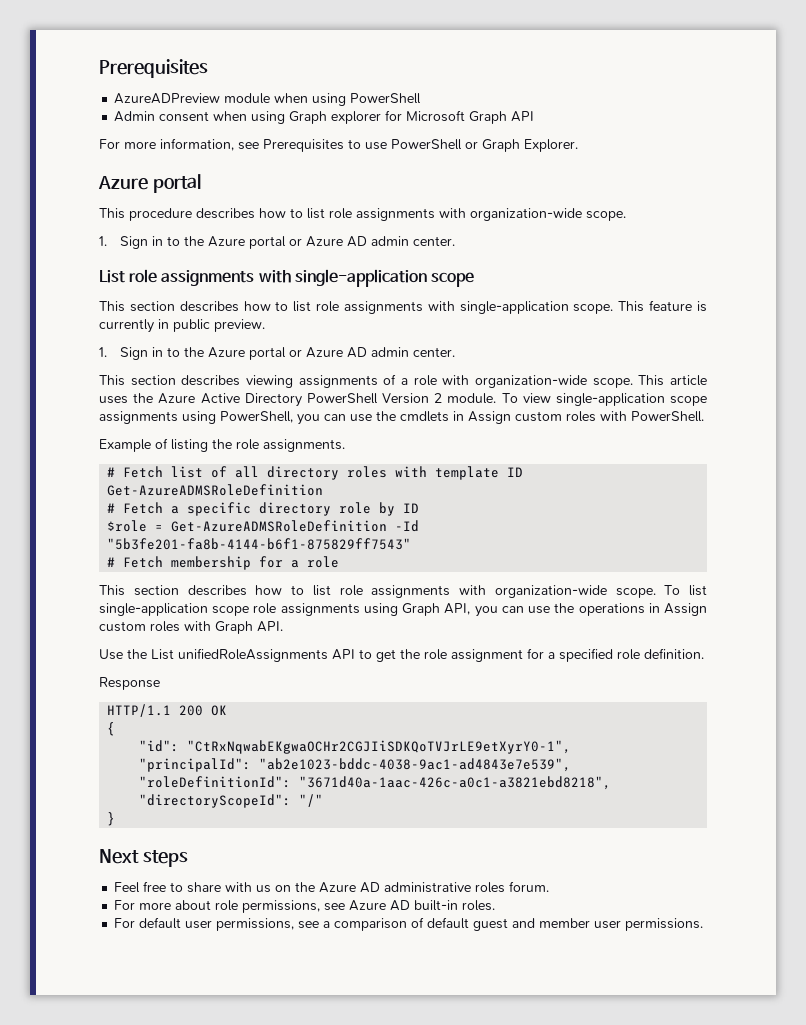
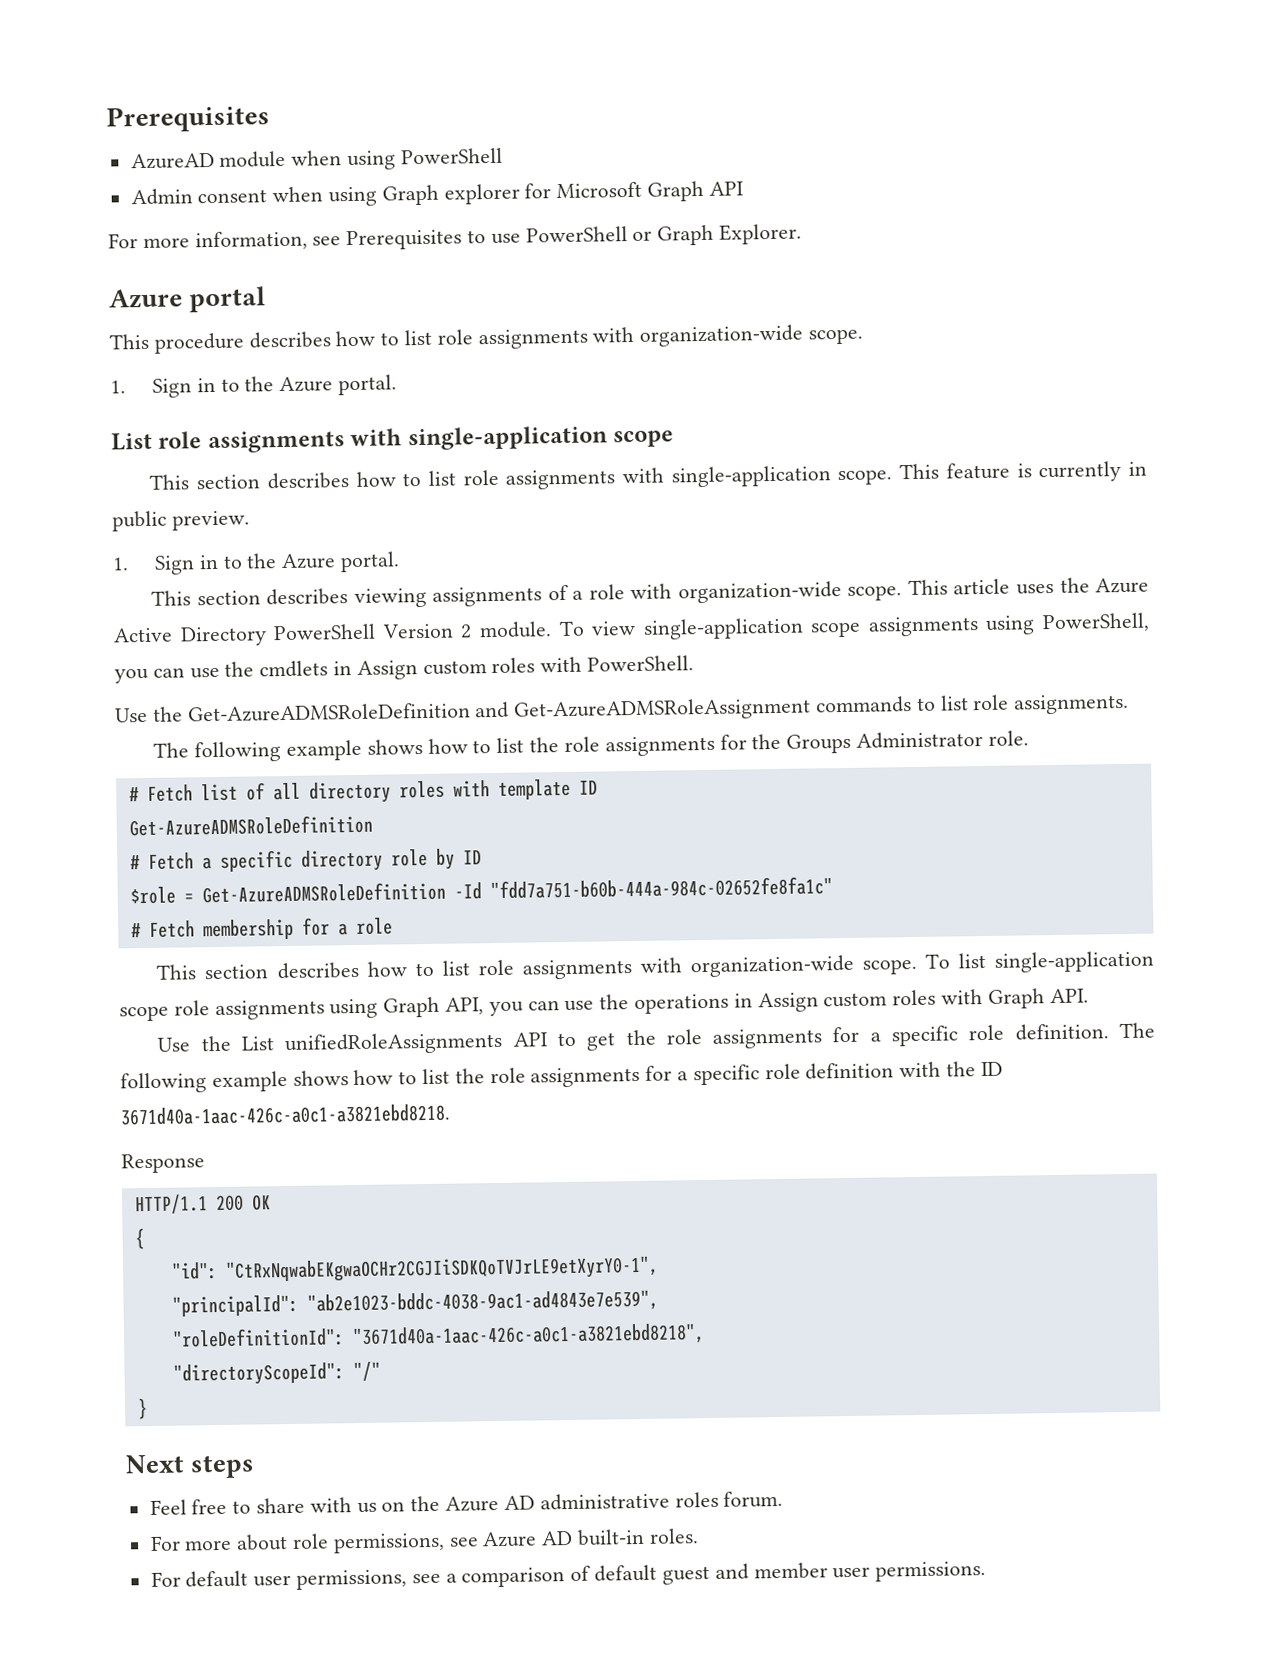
- AzureADPreview module when using PowerShell
+ AzureAD module when using PowerShell
  This procedure describes how to list role assignments with organization-wide scope.
- 1. Sign in to the Azure portal or Azure AD admin center.
+ 1. Sign in to the Azure portal.
  This feature is currently in public preview.
- 1. Sign in to the Azure portal or Azure AD admin center.
+ 1. Sign in to the Azure portal.
- Example of listing the role assignments.
+ Use the Get-AzureADMSRoleDefinition and Get-AzureADMSRoleAssignment commands to list role assignments.
+ The following example shows how to list the role assignments for the Groups Administrator role.
- $role = Get-AzureADMSRoleDefinition -Id "5b3fe201-fa8b-4144-b6f1-875829ff7543"
+ $role = Get-AzureADMSRoleDefinition -Id "fdd7a751-b60b-444a-984c-02652fe8fa1c"
- Use the List unifiedRoleAssignments API to get the role assignment for a specified role definition.
+ Use the List unifiedRoleAssignments API to get the role assignments for a specific role definition. The following example shows how to list the role assignments for a specific role definition with the ID 3671d40a-1aac-426c-a0c1-a3821ebd8218.

